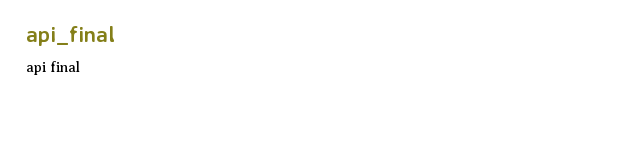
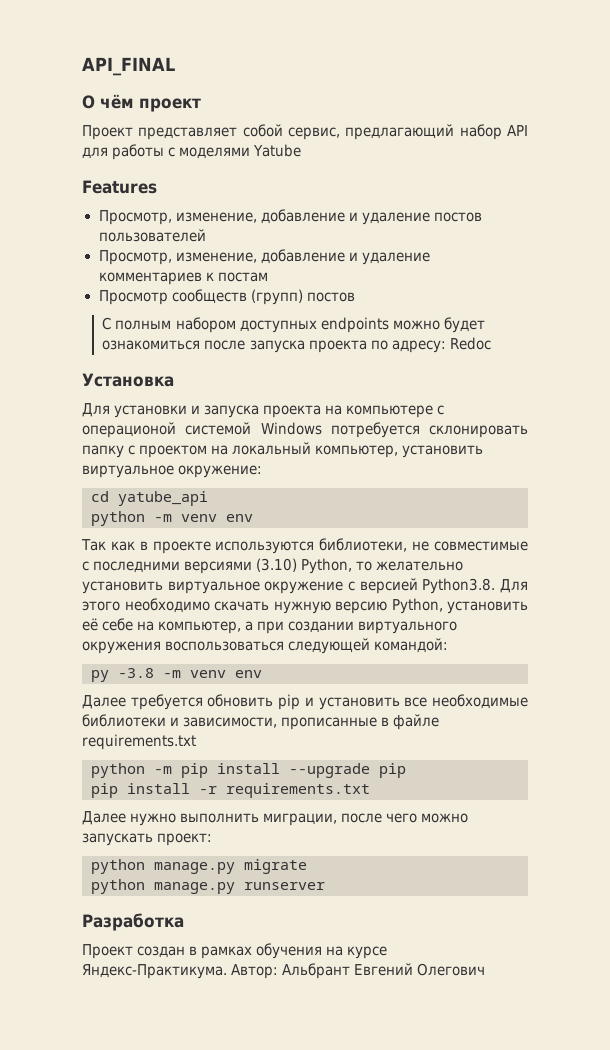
- api_final
- api final
+ API_FINAL
+ О чём проект
+ Проект представляет собой сервис, предлагающий набор API для работы с моделями Yatube
+ Features
+ Просмотр, изменение, добавление и удаление постов пользователей
+ Просмотр, изменение, добавление и удаление комментариев к постам
+ Просмотр сообществ (групп) постов
+ С полным набором доступных endpoints можно будет ознакомиться после запуска проекта по адресу: Redoc
+ Установка
+ Для установки и запуска проекта на компьютере с операционой системой Windows потребуется склонировать папку с проектом на локальный компьютер, установить виртуальное окружение:
+ cd yatube_api
+ python -m venv env
+ Так как в проекте используются библиотеки, не совместимые с последними версиями (3.10) Python, то желательно установить виртуальное окружение с версией Python3.8. Для этого необходимо скачать нужную версию Python, установить её себе на компьютер, а при создании виртуального окружения воспользоваться следующей командой:
+ py -3.8 -m venv env
+ Далее требуется обновить pip и установить все необходимые библиотеки и зависимости, прописанные в файле requirements.txt
+ python -m pip install --upgrade pip
+ pip install -r requirements.txt
+ Далее нужно выполнить миграции, после чего можно запускать проект:
+ python manage.py migrate
+ python manage.py runserver
+ Разработка
+ Проект создан в рамках обучения на курсе Яндекс-Практикума. Автор: Альбрант Евгений Олегович

